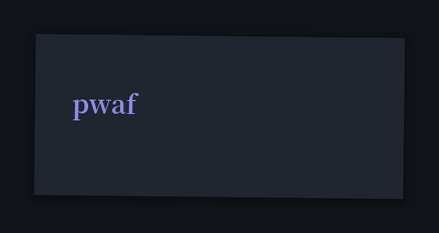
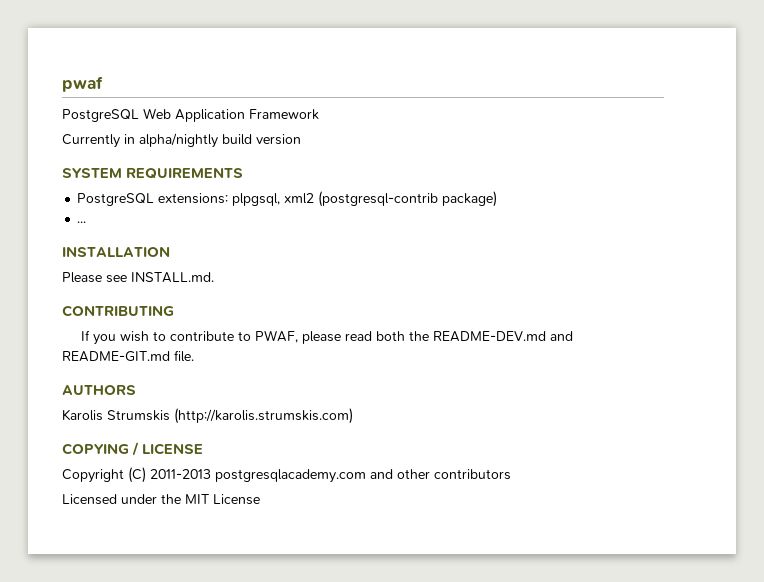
+ PostgreSQL Web Application Framework
+ Currently in alpha/nightly build version
+ SYSTEM REQUIREMENTS
+ PostgreSQL extensions: plpgsql, xml2 (postgresql-contrib package)
+ ...
+ INSTALLATION
+ Please see INSTALL.md.
+ CONTRIBUTING
+ If you wish to contribute to PWAF, please read both the README-DEV.md and README-GIT.md file.
+ AUTHORS
+ Karolis Strumskis (http://karolis.strumskis.com)
+ COPYING / LICENSE
+ Copyright (C) 2011-2013 postgresqlacademy.com and other contributors
+ Licensed under the MIT License

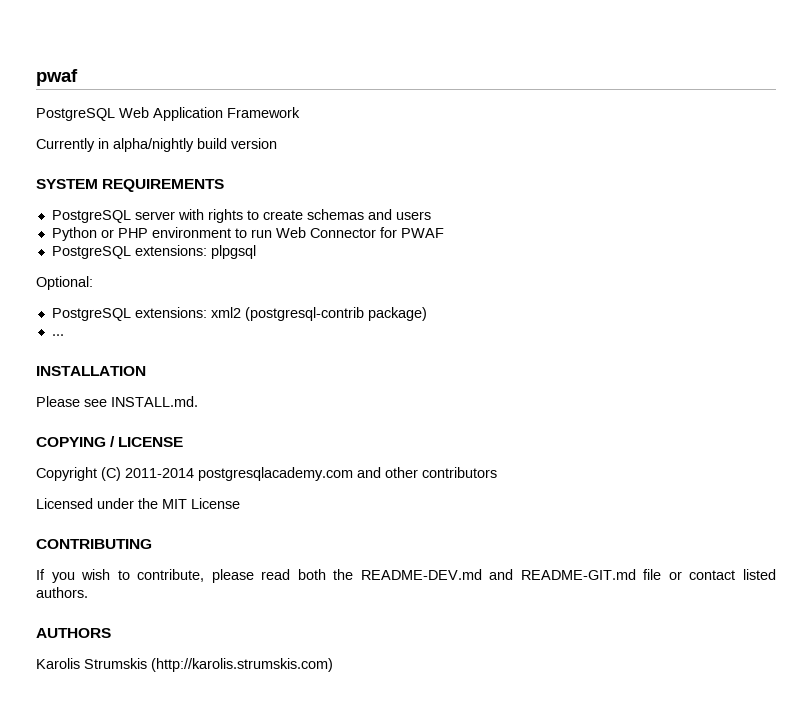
- PostgreSQL extensions: plpgsql, xml2 (postgresql-contrib package)
+ PostgreSQL server with rights to create schemas and users
+ Python or PHP environment to run Web Connector for PWAF
+ PostgreSQL extensions: plpgsql
+ Optional:
+ PostgreSQL extensions: xml2 (postgresql-contrib package)
- CONTRIBUTING
- If you wish to contribute to PWAF, please read both the README-DEV.md and README-GIT.md file.
- AUTHORS
- Karolis Strumskis (http://karolis.strumskis.com)
- Copyright (C) 2011-2013 postgresqlacademy.com and other contributors
+ Copyright (C) 2011-2014 postgresqlacademy.com and other contributors
+ CONTRIBUTING
+ If you wish to contribute, please read both the README-DEV.md and README-GIT.md file or contact listed authors.
+ AUTHORS
+ Karolis Strumskis (http://karolis.strumskis.com)

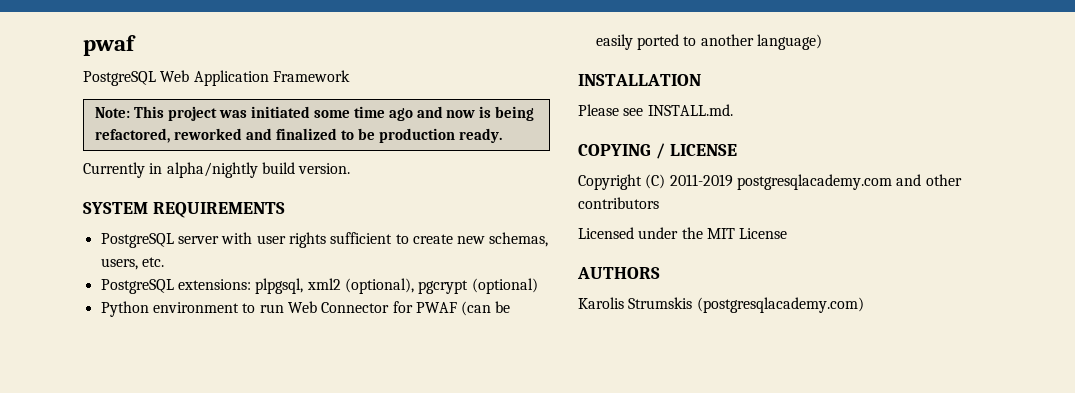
+ Note: This project was initiated some time ago and now is being refactored, reworked and finalized to be production ready.
- Currently in alpha/nightly build version
+ Currently in alpha/nightly build version.
- PostgreSQL server with rights to create schemas and users
+ PostgreSQL server with user rights sufficient to create new schemas, users, etc.
+ PostgreSQL extensions: plpgsql, xml2 (optional), pgcrypt (optional)
- Python or PHP environment to run Web Connector for PWAF
- PostgreSQL extensions: plpgsql
- Optional:
- PostgreSQL extensions: xml2 (postgresql-contrib package)
- ...
+ Python environment to run Web Connector for PWAF (can be easily ported to another language)
- Copyright (C) 2011-2014 postgresqlacademy.com and other contributors
+ Copyright (C) 2011-2019 postgresqlacademy.com and other contributors
- CONTRIBUTING
- If you wish to contribute, please read both the README-DEV.md and README-GIT.md file or contact listed authors.
- Karolis Strumskis (http://karolis.strumskis.com)
+ Karolis Strumskis (postgresqlacademy.com)

